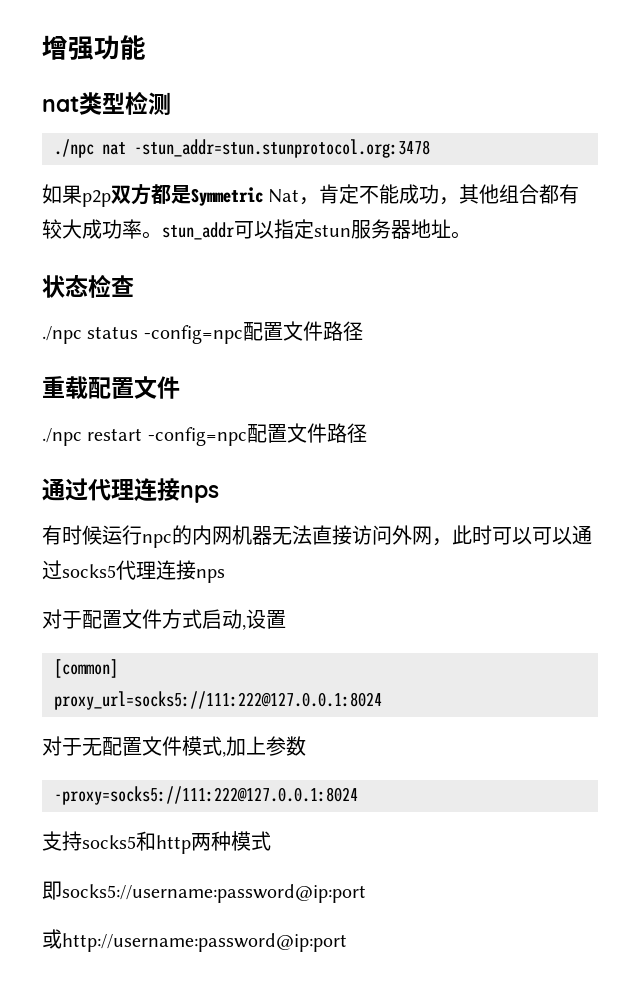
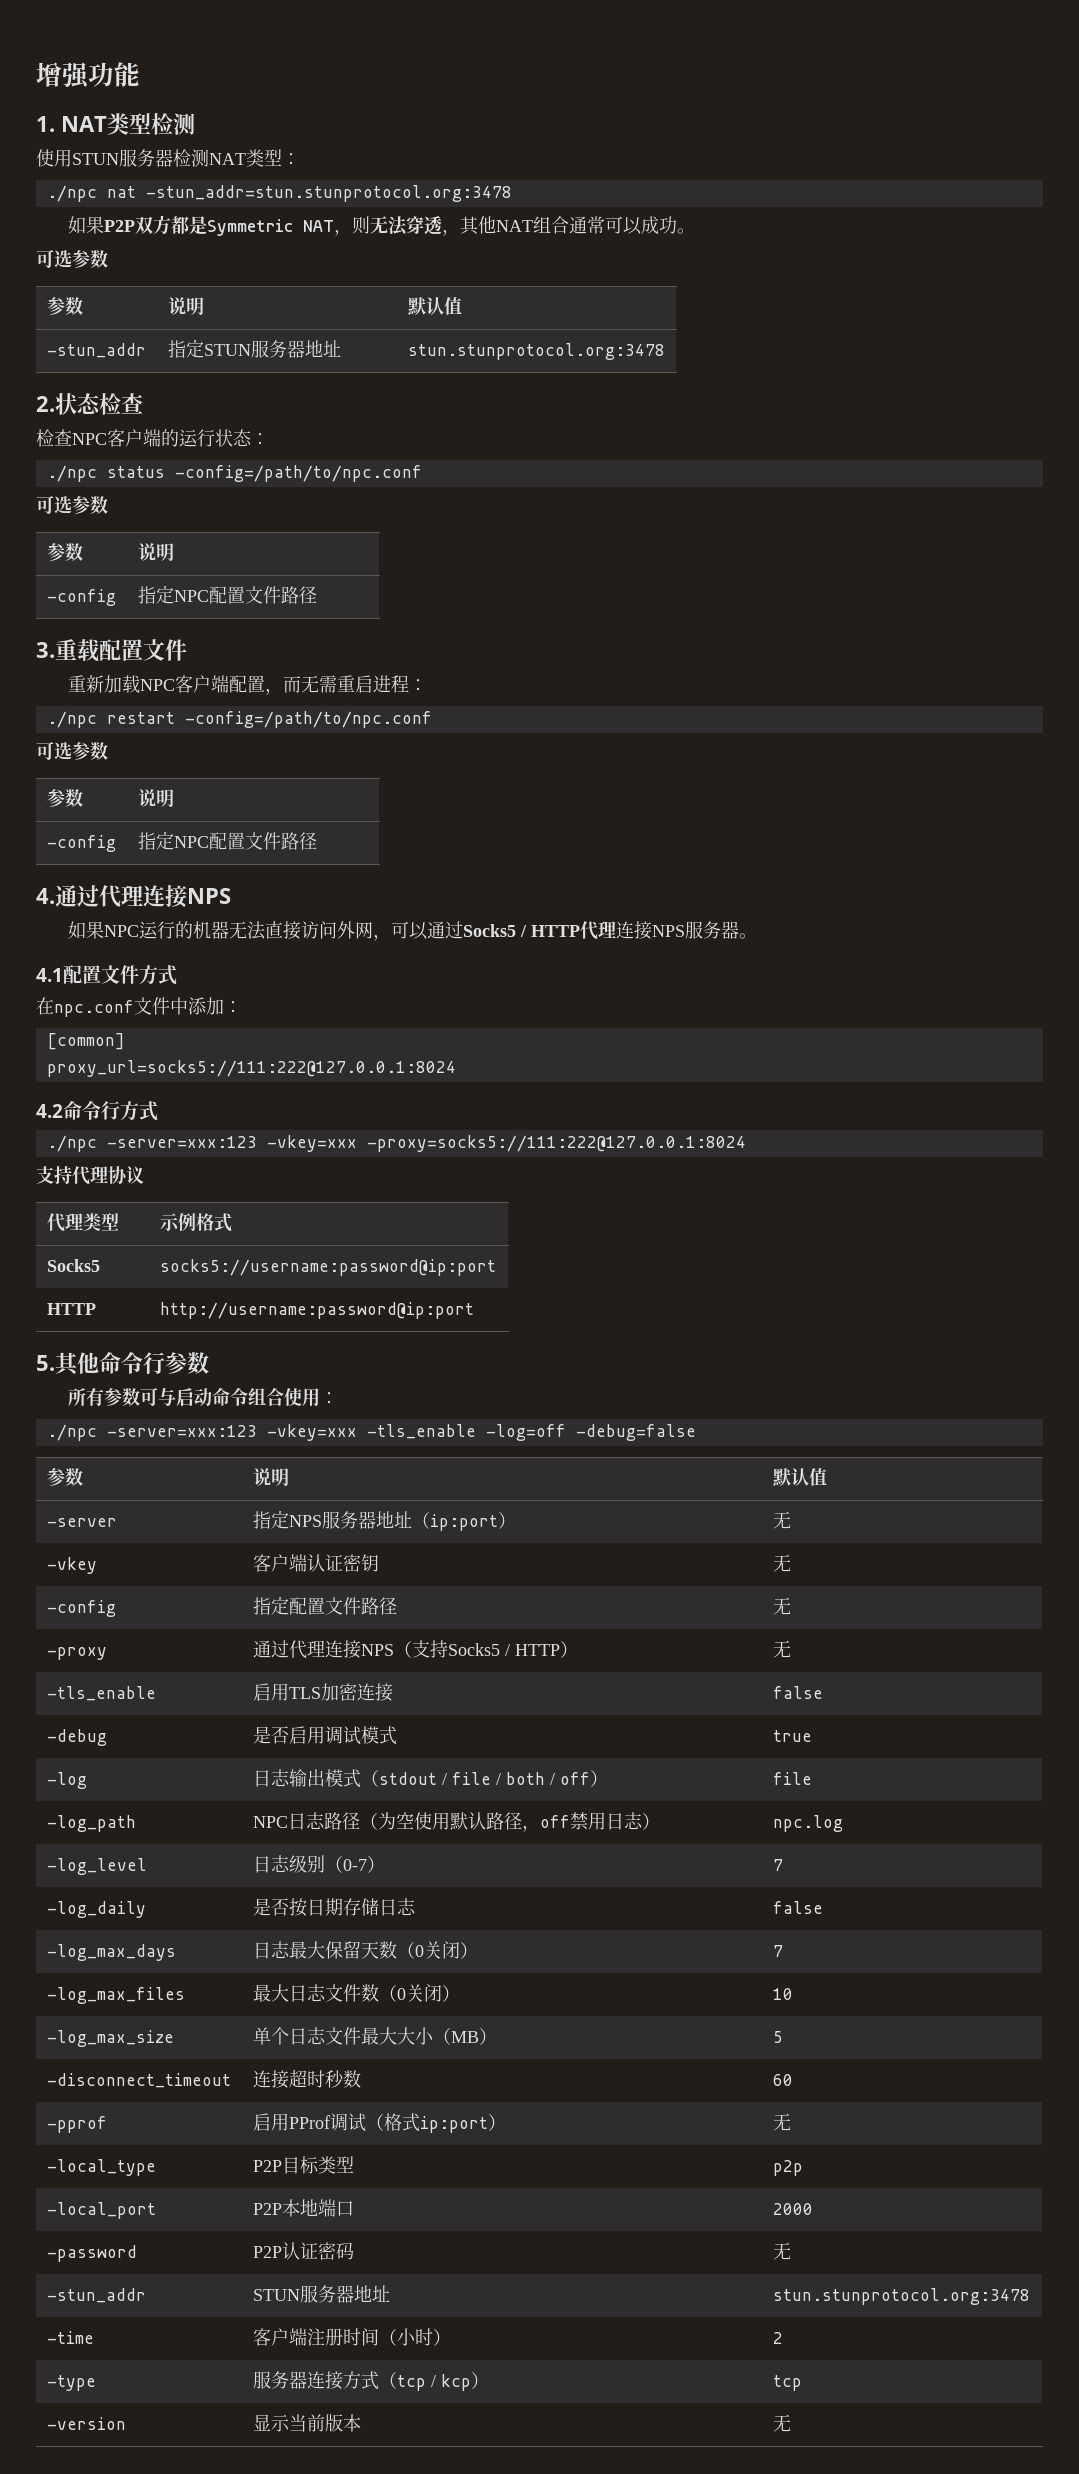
- nat类型检测
+ 1. NAT类型检测
+ 使用STUN服务器检测NAT类型：
- 如果p2p双方都是Symmetric Nat，肯定不能成功，其他组合都有较大成功率。stun_addr可以指定stun服务器地址。
- 状态检查
+ 如果P2P双方都是Symmetric NAT，则无法穿透，其他NAT组合通常可以成功。
+ 可选参数
+ 参数 | 说明 | 默认值
+ -stun_addr | 指定STUN服务器地址 | stun.stunprotocol.org:3478
+ 2.状态检查
- ./npc status -config=npc配置文件路径
- 重载配置文件
+ 检查NPC客户端的运行状态：
+ ./npc status -config=/path/to/npc.conf
+ 可选参数
+ 参数 | 说明
+ -config | 指定NPC配置文件路径
+ 3.重载配置文件
- ./npc restart -config=npc配置文件路径
- 通过代理连接nps
- 有时候运行npc的内网机器无法直接访问外网，此时可以可以通过socks5代理连接nps
- 对于配置文件方式启动,设置
+ 重新加载NPC客户端配置，而无需重启进程：
+ ./npc restart -config=/path/to/npc.conf
+ 可选参数
+ 参数 | 说明
+ -config | 指定NPC配置文件路径
+ 4.通过代理连接NPS
+ 如果NPC运行的机器无法直接访问外网，可以通过Socks5 / HTTP代理连接NPS服务器。
+ 4.1配置文件方式
+ 在npc.conf文件中添加：
  [common]
  proxy_url=socks5://111:222@127.0.0.1:8024
- 对于无配置文件模式,加上参数
- -proxy=socks5://111:222@127.0.0.1:8024
- 支持socks5和http两种模式
- 即socks5://username:password@ip:port
- 或http://username:password@ip:port
+ 4.2命令行方式
+ ./npc -server=xxx:123 -vkey=xxx -proxy=socks5://111:222@127.0.0.1:8024
+ 支持代理协议
+ 代理类型 | 示例格式
+ Socks5 | socks5://username:password@ip:port
+ HTTP | http://username:password@ip:port
+ 5.其他命令行参数
+ 所有参数可与启动命令组合使用：
+ ./npc -server=xxx:123 -vkey=xxx -tls_enable -log=off -debug=false
+ 参数 | 说明 | 默认值
+ -server | 指定NPS服务器地址（ip:port） | 无
+ -vkey | 客户端认证密钥 | 无
+ -config | 指定配置文件路径 | 无
+ -proxy | 通过代理连接NPS（支持Socks5 / HTTP） | 无
+ -tls_enable | 启用TLS加密连接 | false
+ -debug | 是否启用调试模式 | true
+ -log | 日志输出模式（stdout / file / both / off） | file
+ -log_path | NPC日志路径（为空使用默认路径，off禁用日志） | npc.log
+ -log_level | 日志级别（0-7） | 7
+ -log_daily | 是否按日期存储日志 | false
+ -log_max_days | 日志最大保留天数（0关闭） | 7
+ -log_max_files | 最大日志文件数（0关闭） | 10
+ -log_max_size | 单个日志文件最大大小（MB） | 5
+ -disconnect_timeout | 连接超时秒数 | 60
+ -pprof | 启用PProf调试（格式ip:port） | 无
+ -local_type | P2P目标类型 | p2p
+ -local_port | P2P本地端口 | 2000
+ -password | P2P认证密码 | 无
+ -stun_addr | STUN服务器地址 | stun.stunprotocol.org:3478
+ -time | 客户端注册时间（小时） | 2
+ -type | 服务器连接方式（tcp / kcp） | tcp
+ -version | 显示当前版本 | 无

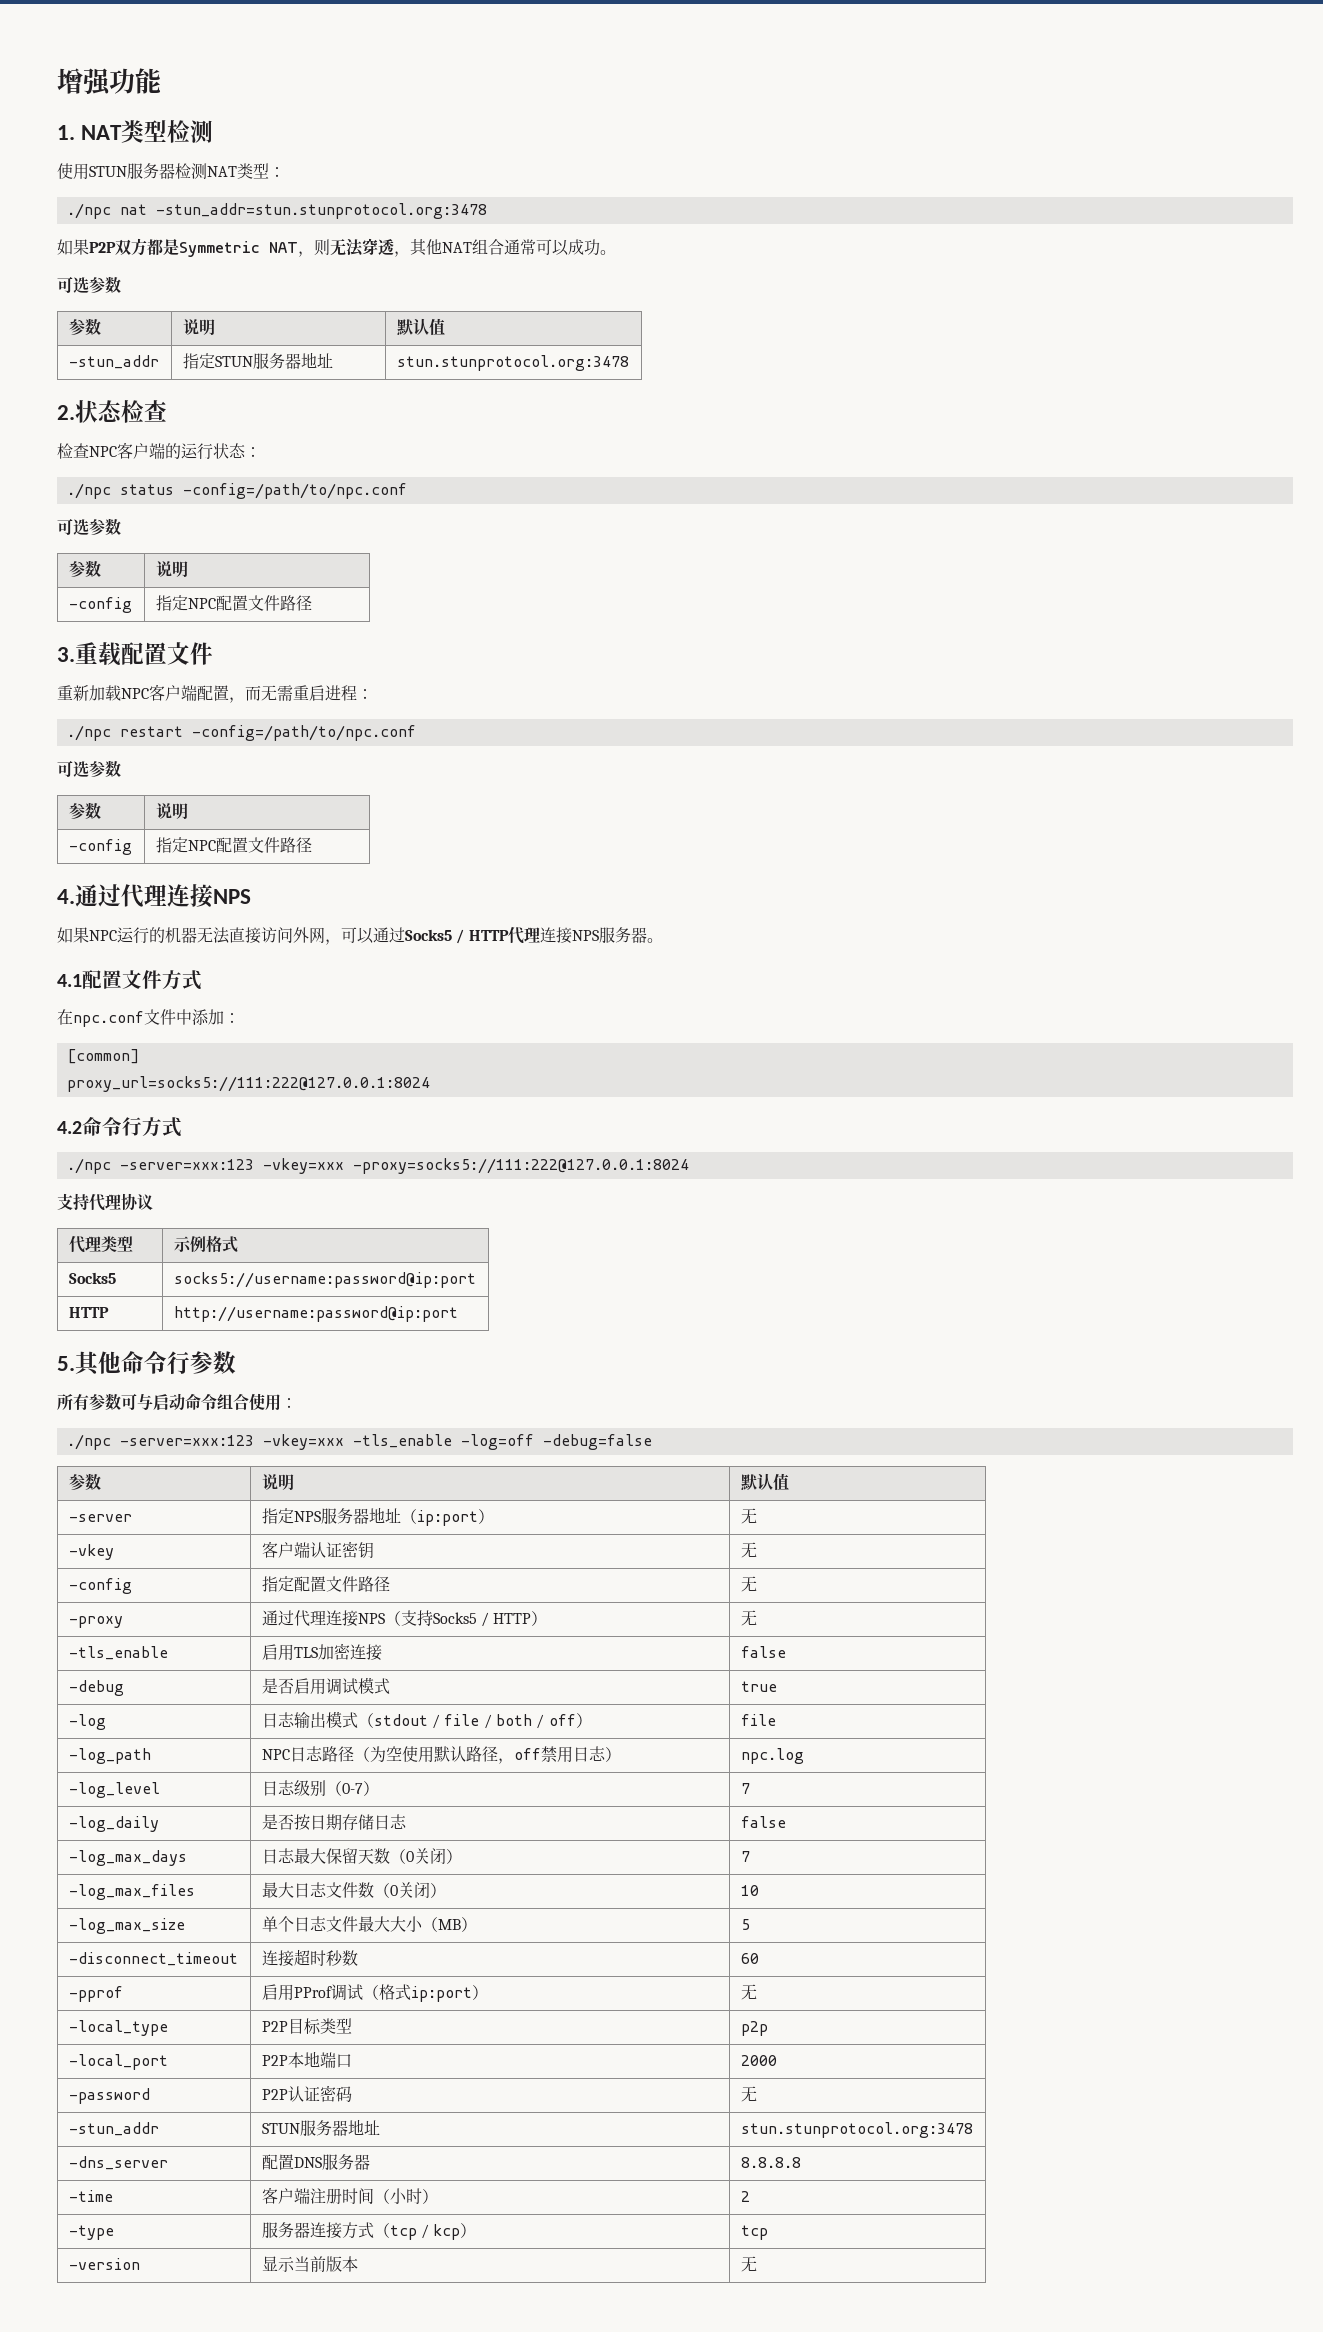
+ -dns_server | 配置DNS服务器 | 8.8.8.8

